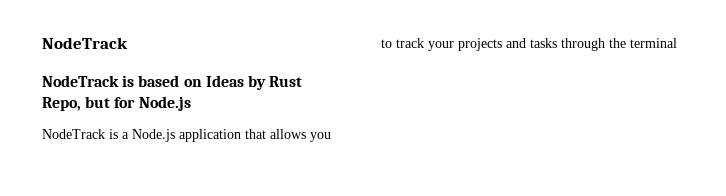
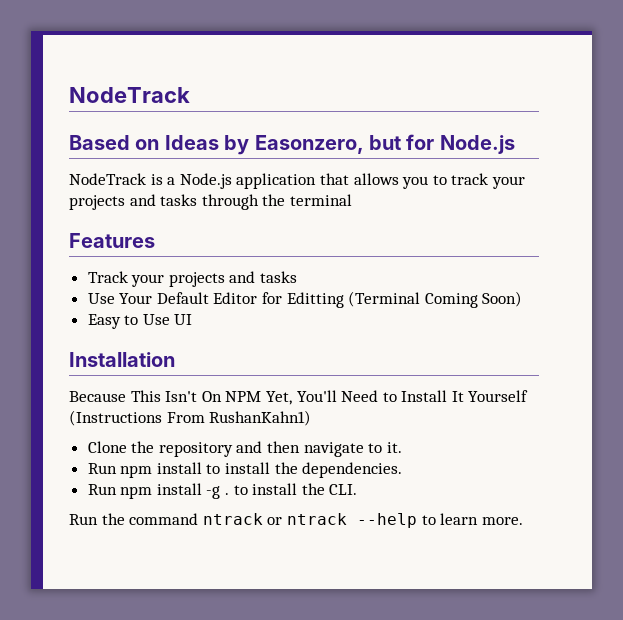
- NodeTrack is based on Ideas by Rust Repo, but for Node.js
+ Based on Ideas by Easonzero, but for Node.js
+ Features
+ Track your projects and tasks
+ Use Your Default Editor for Editting (Terminal Coming Soon)
+ Easy to Use UI
+ Installation
+ Because This Isn't On NPM Yet, You'll Need to Install It Yourself (Instructions From RushanKahn1)
+ Clone the repository and then navigate to it.
+ Run npm install to install the dependencies.
+ Run npm install -g . to install the CLI.
+ Run the command ntrack or ntrack --help to learn more.

